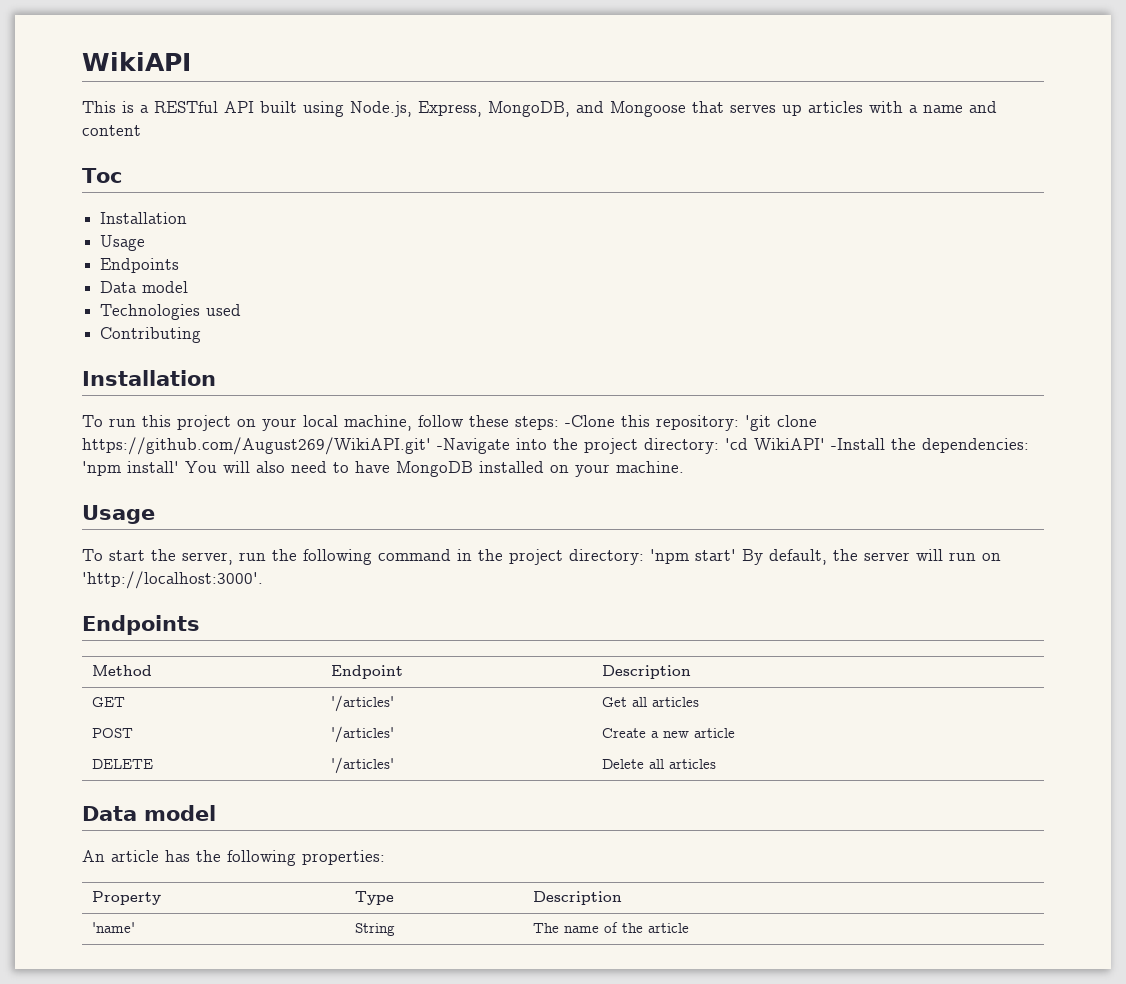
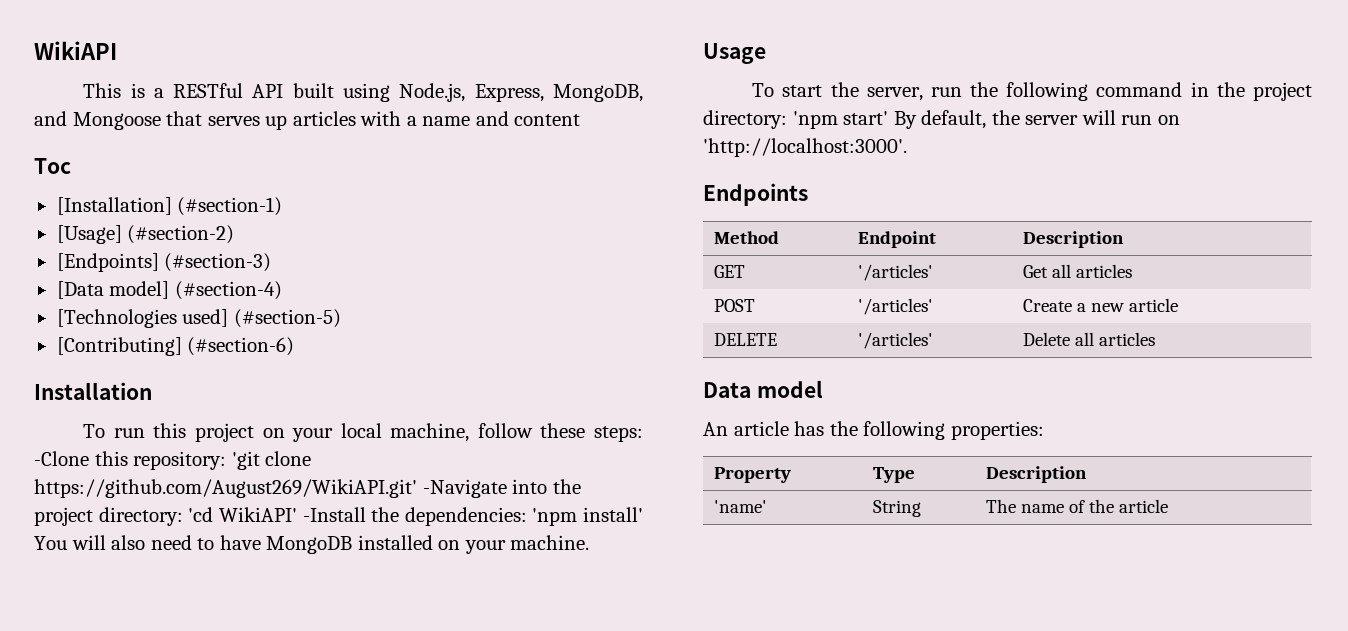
  Toc
- Installation
- Usage
- Endpoints
- Data model
- Technologies used
- Contributing
+ [Installation] (#section-1)
+ [Usage] (#section-2)
+ [Endpoints] (#section-3)
+ [Data model] (#section-4)
+ [Technologies used] (#section-5)
+ [Contributing] (#section-6)

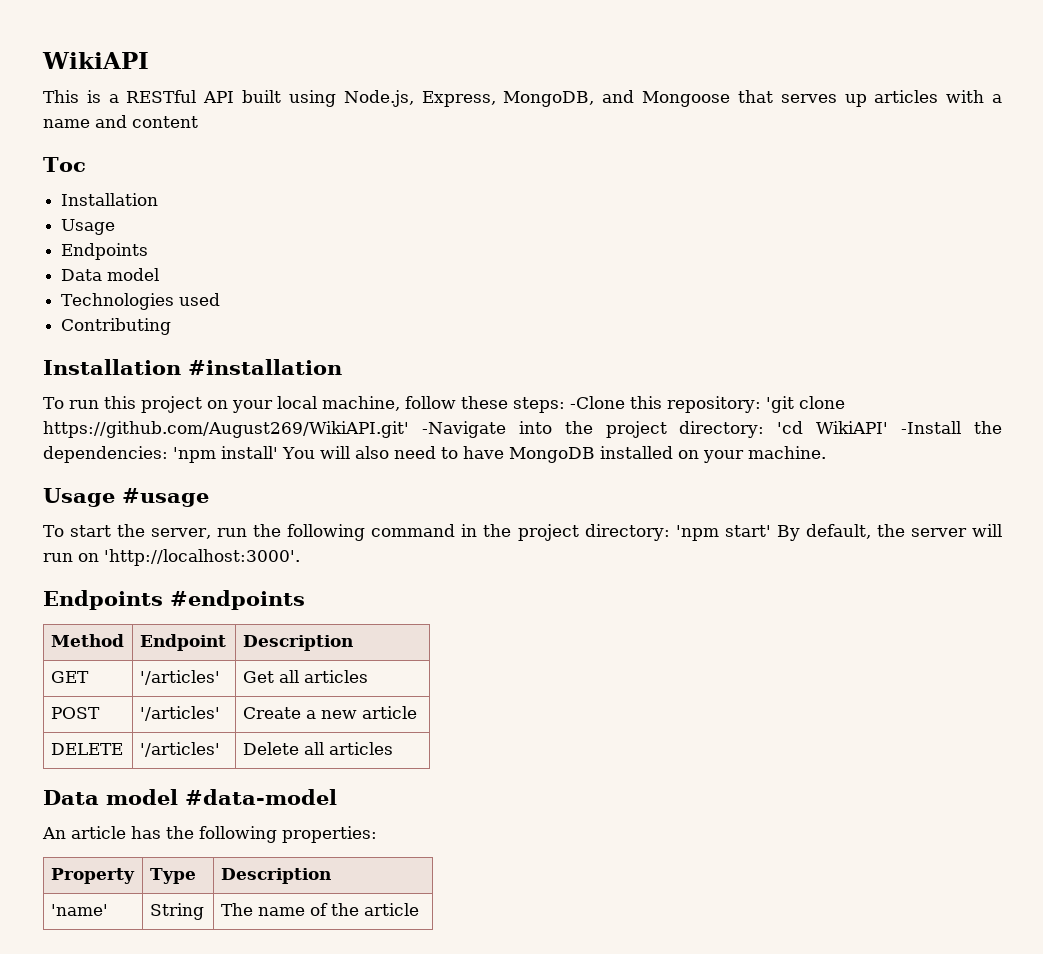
  Toc
- [Installation] (#section-1)
- [Usage] (#section-2)
- [Endpoints] (#section-3)
- [Data model] (#section-4)
- [Technologies used] (#section-5)
- [Contributing] (#section-6)
  Installation
+ Usage
+ Endpoints
+ Data model
+ Technologies used
+ Contributing
+ Installation #installation
- Usage
+ Usage #usage
- Endpoints
+ Endpoints #endpoints
- Data model
+ Data model #data-model

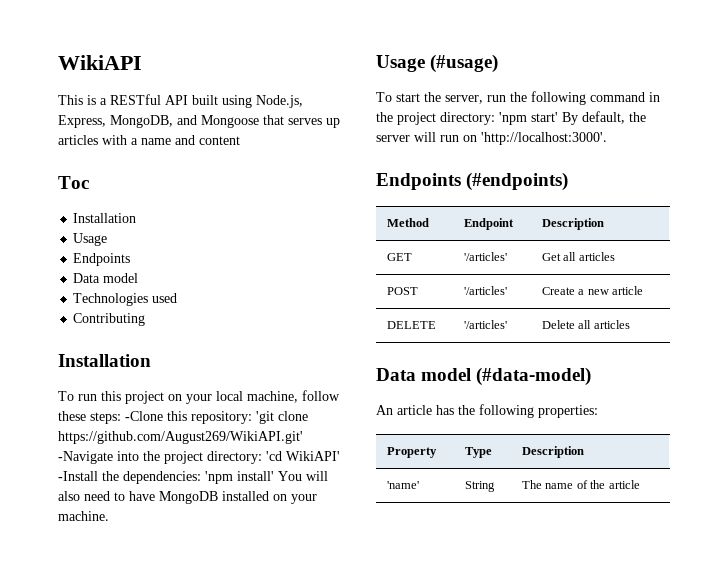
  Contributing
- Installation #installation
+ Installation
- Usage #usage
+ Usage (#usage)
- Endpoints #endpoints
+ Endpoints (#endpoints)
- Data model #data-model
+ Data model (#data-model)

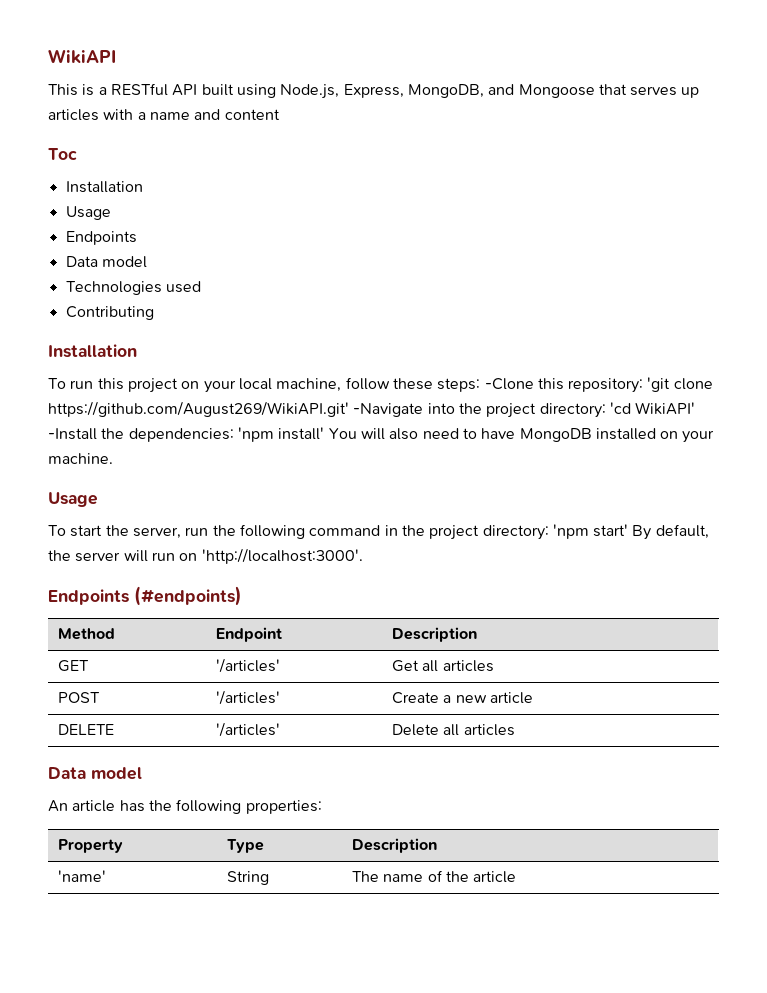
  To run this project on your local machine, follow these steps: -Clone this repository: 'git clone https://github.com/August269/WikiAPI.git' -Navigate into the project directory: 'cd WikiAPI' -Install the dependencies: 'npm install' You will also need to have MongoDB installed on your machine.
- Usage (#usage)
+ Usage
  DELETE | '/articles' | Delete all articles
- Data model (#data-model)
+ Data model

